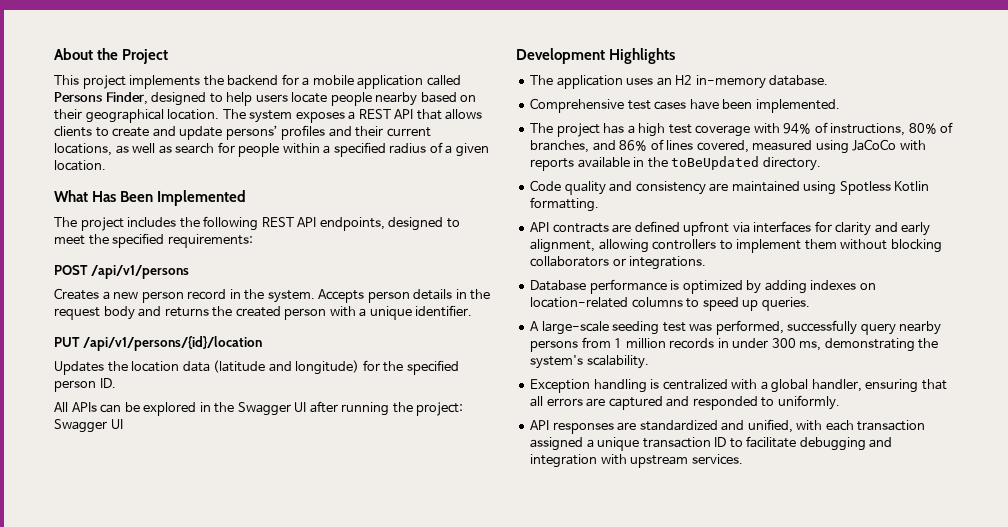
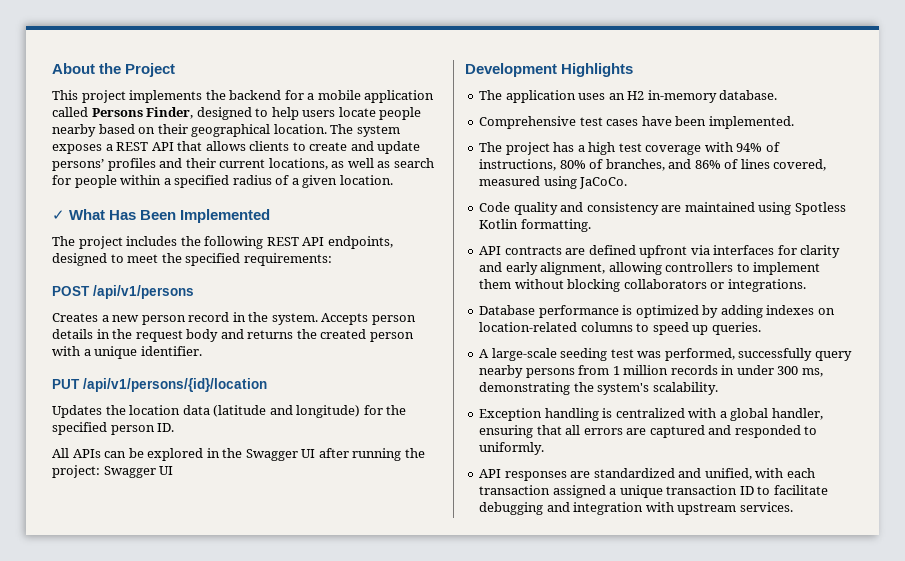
- What Has Been Implemented
+ ✓ What Has Been Implemented
- The project has a high test coverage with 94% of instructions, 80% of branches, and 86% of lines covered, measured using JaCoCo with reports available in the toBeUpdated directory.
+ The project has a high test coverage with 94% of instructions, 80% of branches, and 86% of lines covered, measured using JaCoCo.

